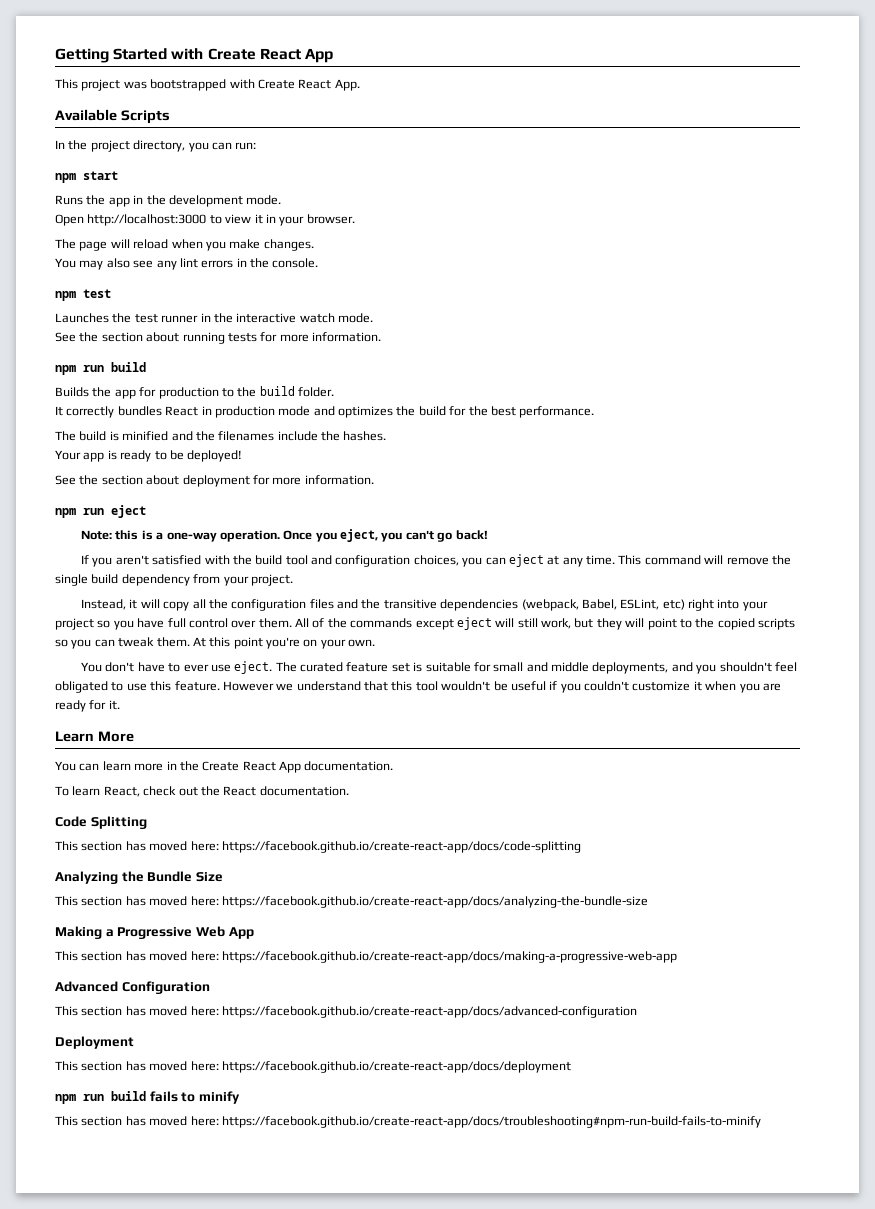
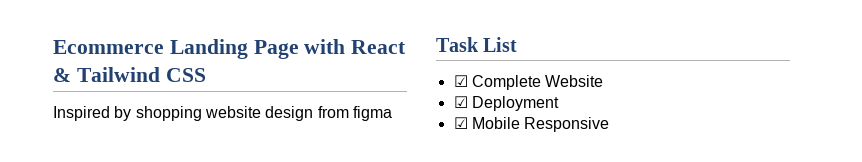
- Getting Started with Create React App
- This project was bootstrapped with Create React App.
- Available Scripts
- In the project directory, you can run:
- npm start
- Runs the app in the development mode.
- Open http://localhost:3000 to view it in your browser.
- The page will reload when you make changes.
- You may also see any lint errors in the console.
- npm test
- Launches the test runner in the interactive watch mode.
- See the section about running tests for more information.
- npm run build
- Builds the app for production to the build folder.
- It correctly bundles React in production mode and optimizes the build for the best performance.
- The build is minified and the filenames include the hashes.
- Your app is ready to be deployed!
- See the section about deployment for more information.
- npm run eject
- Note: this is a one-way operation. Once you eject, you can't go back!
- If you aren't satisfied with the build tool and configuration choices, you can eject at any time. This command will remove the single build dependency from your project.
- Instead, it will copy all the configuration files and the transitive dependencies (webpack, Babel, ESLint, etc) right into your project so you have full control over them. All of the commands except eject will still work, but they will point to the copied scripts so you can tweak them. At this point you're on your own.
- You don't have to ever use eject. The curated feature set is suitable for small and middle deployments, and you shouldn't feel obligated to use this feature. However we understand that this tool wouldn't be useful if you couldn't customize it when you are ready for it.
- Learn More
- You can learn more in the Create React App documentation.
- To learn React, check out the React documentation.
- Code Splitting
- This section has moved here: https://facebook.github.io/create-react-app/docs/code-splitting
- Analyzing the Bundle Size
- This section has moved here: https://facebook.github.io/create-react-app/docs/analyzing-the-bundle-size
- Making a Progressive Web App
- This section has moved here: https://facebook.github.io/create-react-app/docs/making-a-progressive-web-app
- Advanced Configuration
- This section has moved here: https://facebook.github.io/create-react-app/docs/advanced-configuration
- Deployment
- This section has moved here: https://facebook.github.io/create-react-app/docs/deployment
- npm run build fails to minify
- This section has moved here: https://facebook.github.io/create-react-app/docs/troubleshooting#npm-run-build-fails-to-minify
+ Ecommerce Landing Page with React & Tailwind CSS
+ Inspired by shopping website design from figma
+ Task List
+ ☑ Complete Website
+ ☑ Deployment
+ ☑ Mobile Responsive

